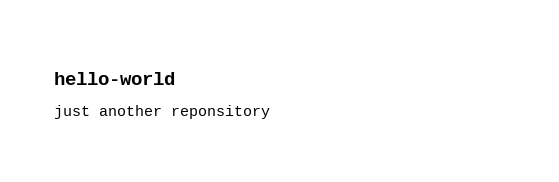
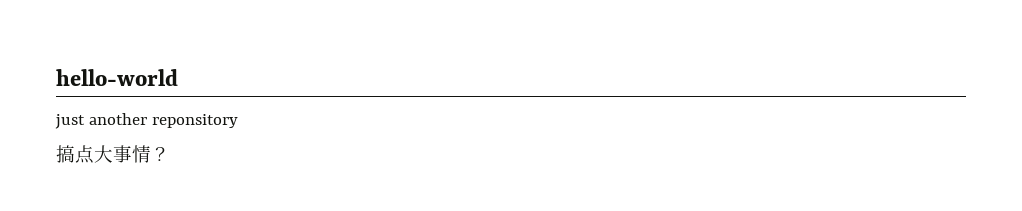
+ 搞点大事情？

